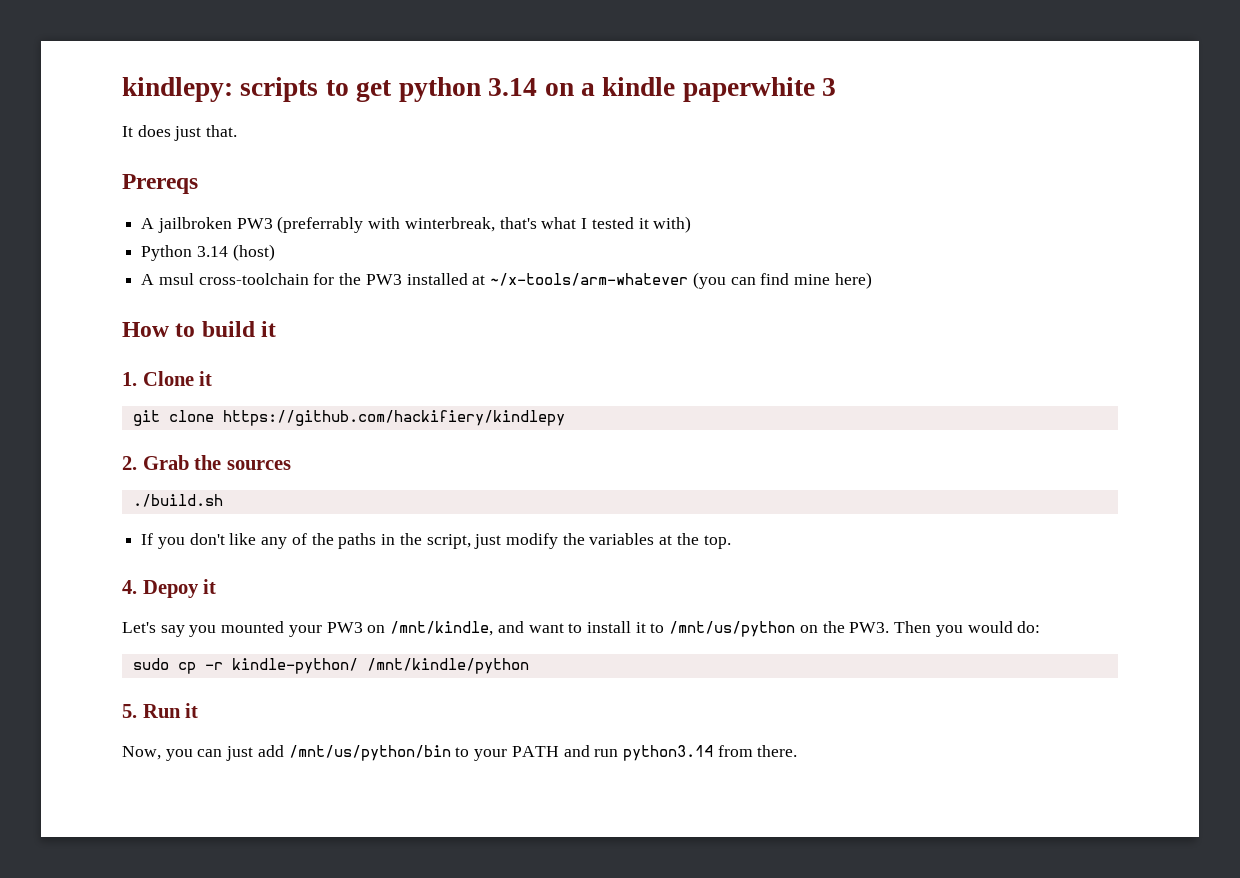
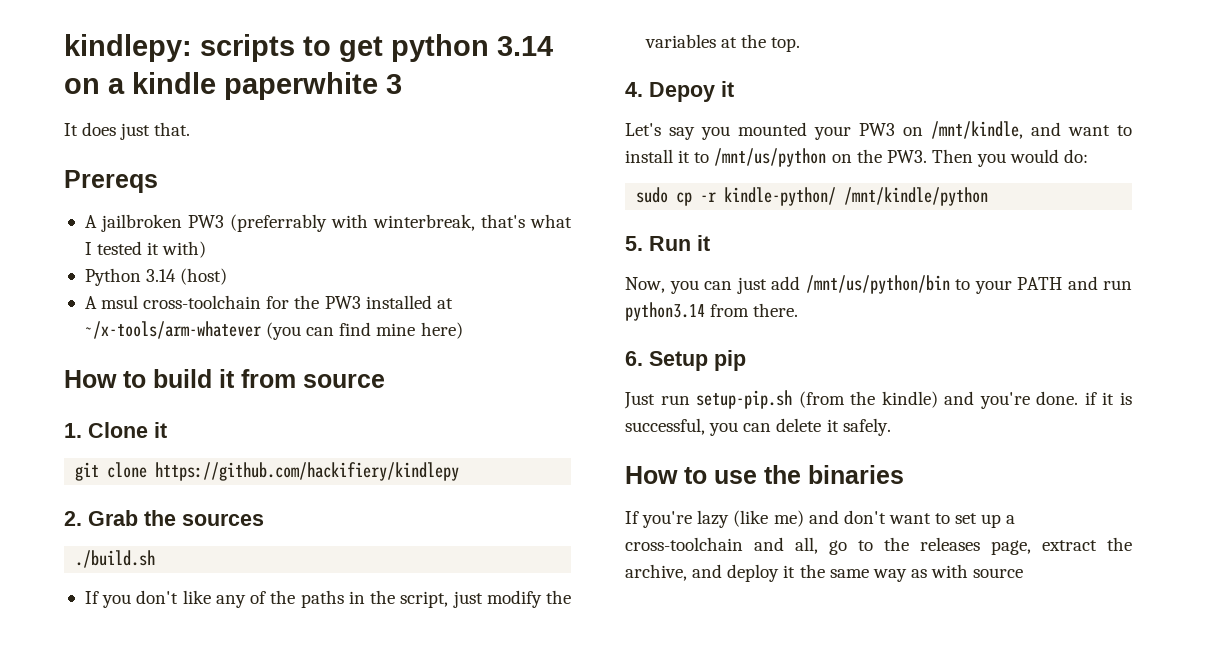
- How to build it
+ How to build it from source
+ 6. Setup pip
+ Just run setup-pip.sh (from the kindle) and you're done. if it is successful, you can delete it safely.
+ How to use the binaries
+ If you're lazy (like me) and don't want to set up a cross-toolchain and all, go to the releases page, extract the archive, and deploy it the same way as with source

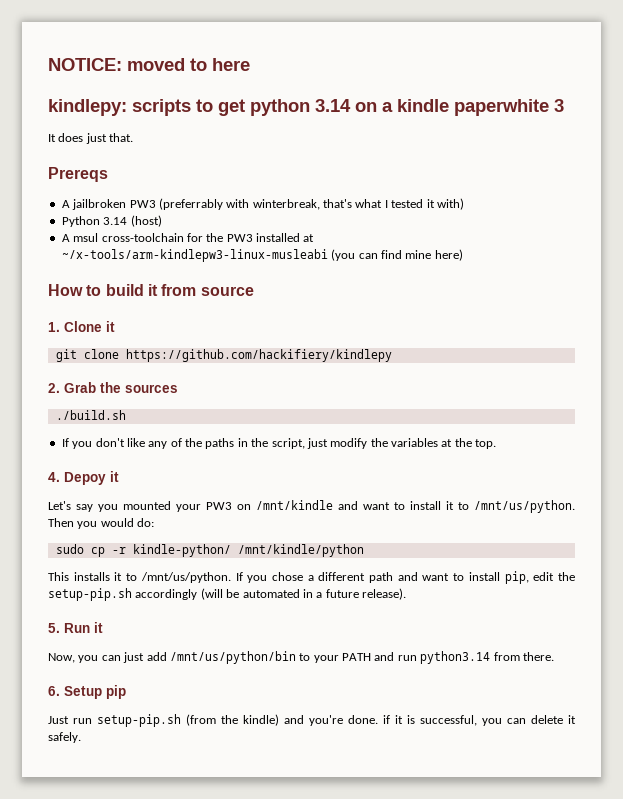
+ NOTICE: moved to here
- A msul cross-toolchain for the PW3 installed at ~/x-tools/arm-whatever (you can find mine here)
+ A msul cross-toolchain for the PW3 installed at ~/x-tools/arm-kindlepw3-linux-musleabi (you can find mine here)
- Let's say you mounted your PW3 on /mnt/kindle, and want to install it to /mnt/us/python on the PW3. Then you would do:
+ Let's say you mounted your PW3 on /mnt/kindle and want to install it to /mnt/us/python. Then you would do:
+ This installs it to /mnt/us/python. If you chose a different path and want to install pip, edit the setup-pip.sh accordingly (will be automated in a future release).
- How to use the binaries
- If you're lazy (like me) and don't want to set up a cross-toolchain and all, go to the releases page, extract the archive, and deploy it the same way as with source

